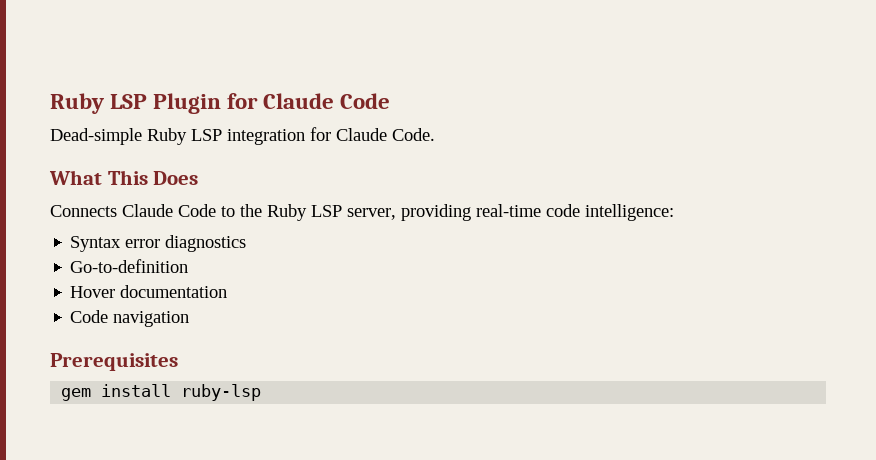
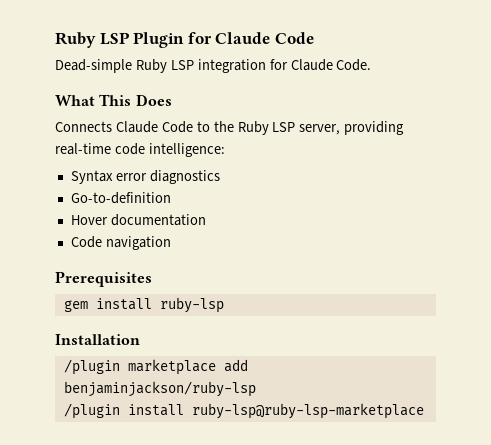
+ Installation
+ /plugin marketplace add benjaminjackson/ruby-lsp
+ /plugin install ruby-lsp@ruby-lsp-marketplace

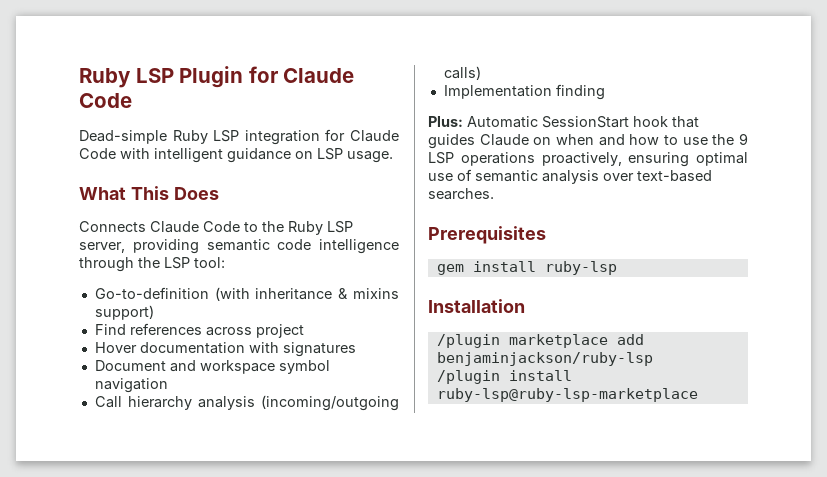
- Dead-simple Ruby LSP integration for Claude Code.
+ Dead-simple Ruby LSP integration for Claude Code with intelligent guidance on LSP usage.
- Connects Claude Code to the Ruby LSP server, providing real-time code intelligence:
- Syntax error diagnostics
- Go-to-definition
- Hover documentation
- Code navigation
+ Connects Claude Code to the Ruby LSP server, providing semantic code intelligence through the LSP tool:
+ Go-to-definition (with inheritance & mixins support)
+ Find references across project
+ Hover documentation with signatures
+ Document and workspace symbol navigation
+ Call hierarchy analysis (incoming/outgoing calls)
+ Implementation finding
+ Plus: Automatic SessionStart hook that guides Claude on when and how to use the 9 LSP operations proactively, ensuring optimal use of semantic analysis over text-based searches.

